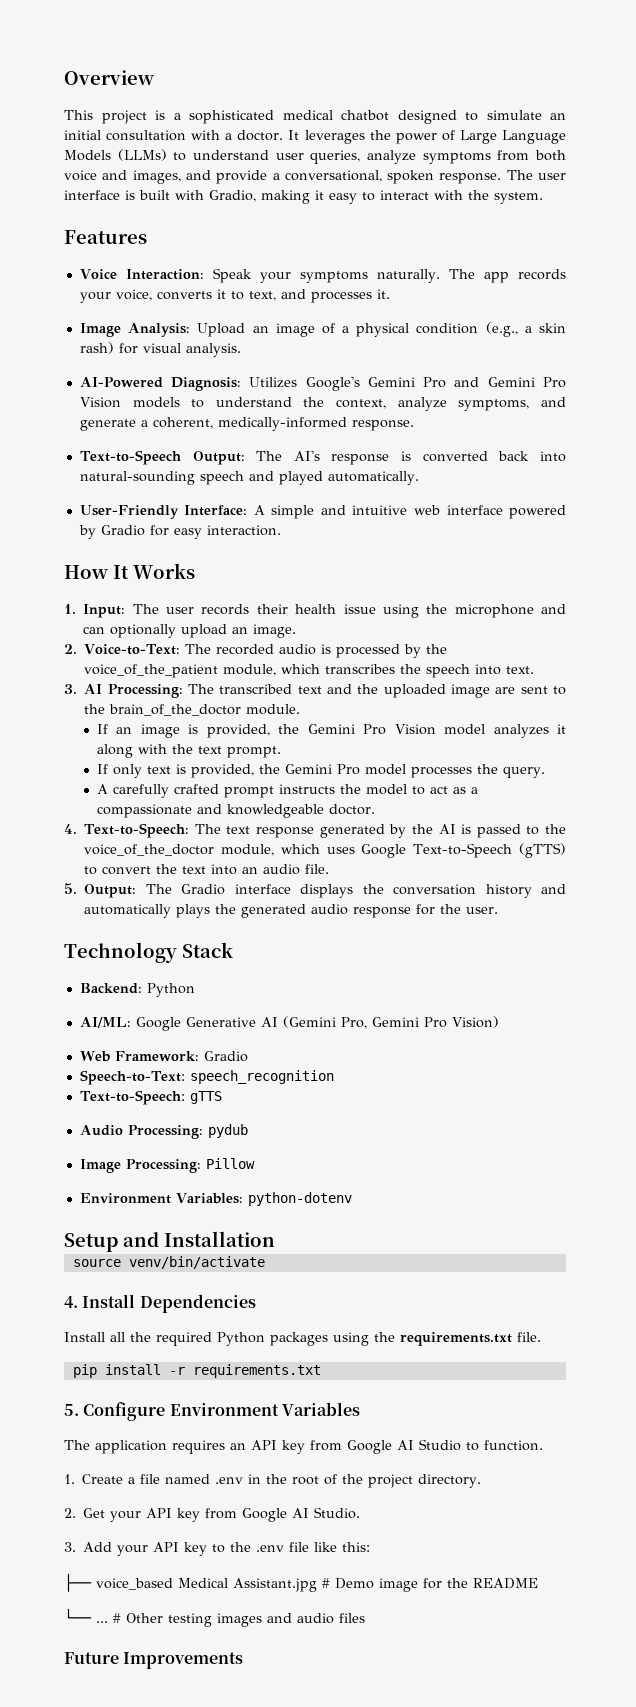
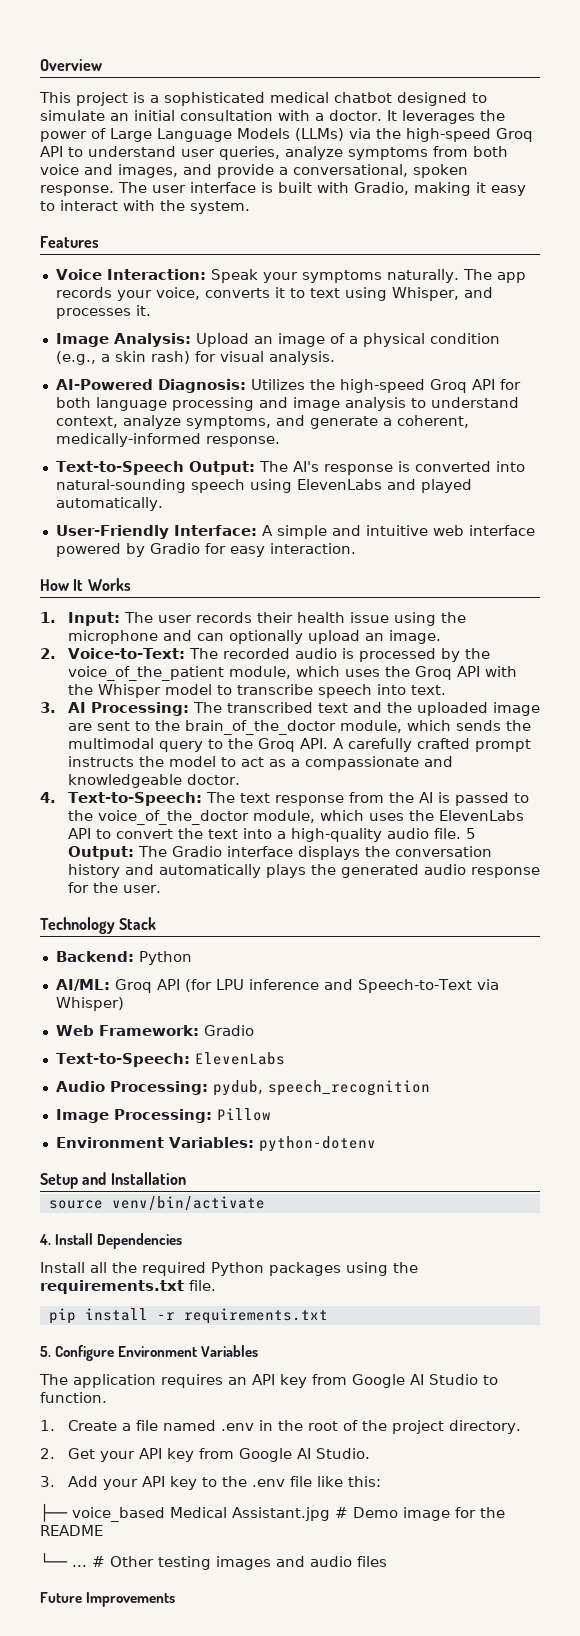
- It leverages the power of Large Language Models (LLMs) to understand user queries, analyze symptoms from both voice and images, and provide a conversational, spoken response.
+ It leverages the power of Large Language Models (LLMs) via the high-speed Groq API to understand user queries, analyze symptoms from both voice and images, and provide a conversational, spoken response.
- The app records your voice, converts it to text, and processes it.
+ The app records your voice, converts it to text using Whisper, and processes it.
- AI-Powered Diagnosis: Utilizes Google's Gemini Pro and Gemini Pro Vision models to understand the context, analyze symptoms, and generate a coherent, medically-informed response.
+ AI-Powered Diagnosis: Utilizes the high-speed Groq API for both language processing and image analysis to understand context, analyze symptoms, and generate a coherent, medically-informed response.
- Text-to-Speech Output: The AI's response is converted back into natural-sounding speech and played automatically.
+ Text-to-Speech Output: The AI's response is converted into natural-sounding speech using ElevenLabs and played automatically.
- 2. Voice-to-Text: The recorded audio is processed by the voice_of_the_patient module, which transcribes the speech into text.
+ 2. Voice-to-Text: The recorded audio is processed by the voice_of_the_patient module, which uses the Groq API with the Whisper model to transcribe speech into text.
- 3. AI Processing: The transcribed text and the uploaded image are sent to the brain_of_the_doctor module.
- If an image is provided, the Gemini Pro Vision model analyzes it along with the text prompt.
- If only text is provided, the Gemini Pro model processes the query.
- A carefully crafted prompt instructs the model to act as a compassionate and knowledgeable doctor.
+ 3. AI Processing: The transcribed text and the uploaded image are sent to the brain_of_the_doctor module, which sends the multimodal query to the Groq API. A carefully crafted prompt instructs the model to act as a compassionate and knowledgeable doctor.
- 4. Text-to-Speech: The text response generated by the AI is passed to the voice_of_the_doctor module, which uses Google Text-to-Speech (gTTS) to convert the text into an audio file.
- 5. Output: The Gradio interface displays the conversation history and automatically plays the generated audio response for the user.
+ 4. Text-to-Speech: The text response from the AI is passed to the voice_of_the_doctor module, which uses the ElevenLabs API to convert the text into a high-quality audio file. 5 Output: The Gradio interface displays the conversation history and automatically plays the generated audio response for the user.
- AI/ML: Google Generative AI (Gemini Pro, Gemini Pro Vision)
+ AI/ML: Groq API (for LPU inference and Speech-to-Text via Whisper)
- Speech-to-Text: speech_recognition
- Text-to-Speech: gTTS
+ Text-to-Speech: ElevenLabs
- Audio Processing: pydub
+ Audio Processing: pydub, speech_recognition

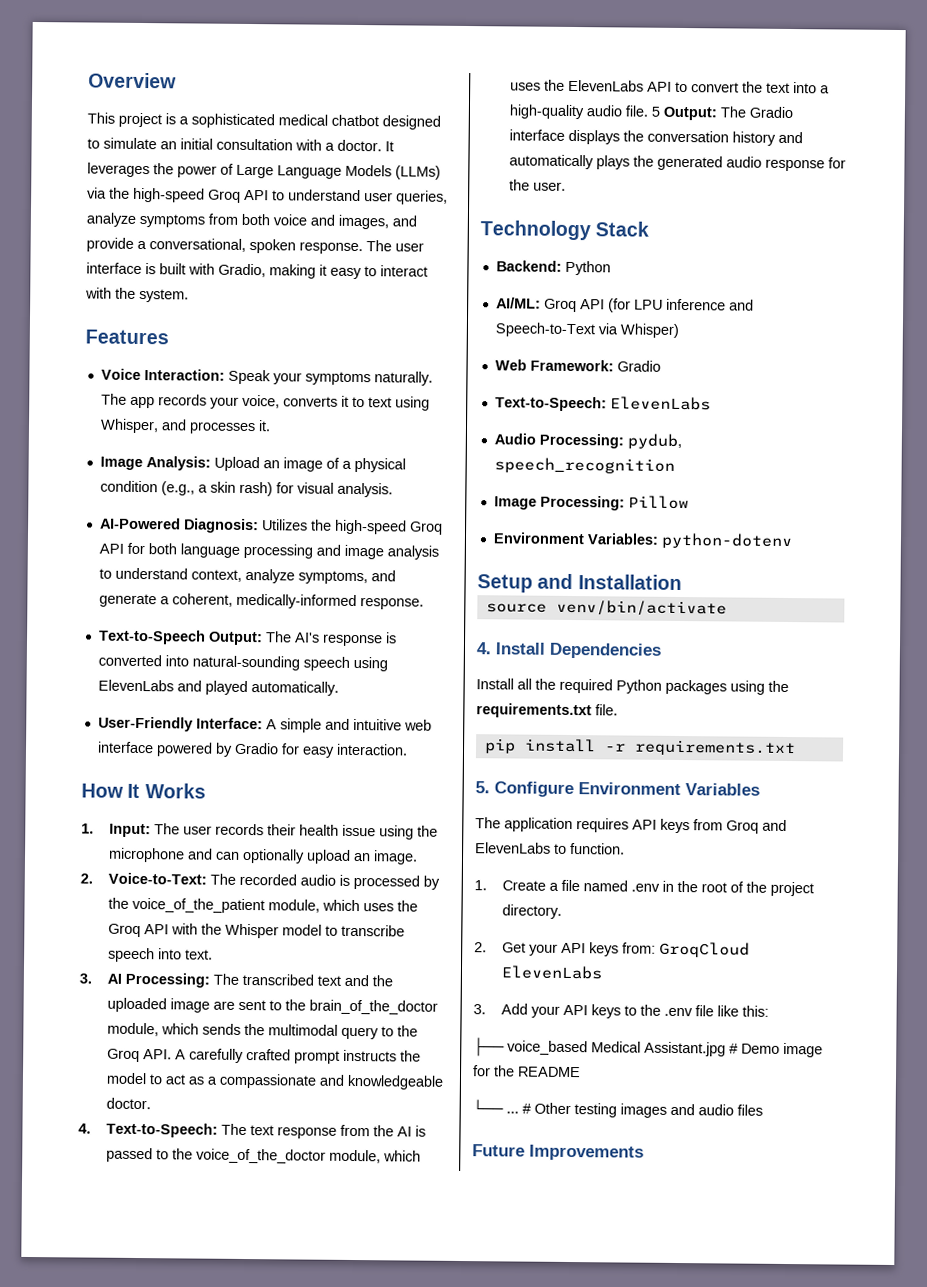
- The application requires an API key from Google AI Studio to function.
+ The application requires API keys from Groq and ElevenLabs to function.
- 2. Get your API key from Google AI Studio.
+ 2. Get your API keys from: GroqCloud ElevenLabs
- 3. Add your API key to the .env file like this:
+ 3. Add your API keys to the .env file like this:

